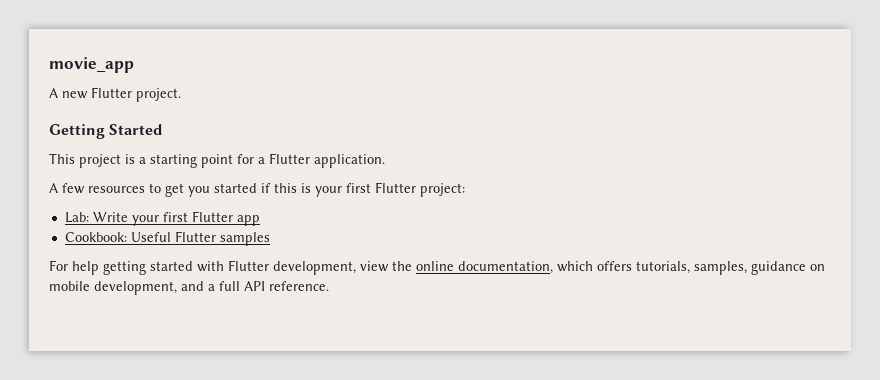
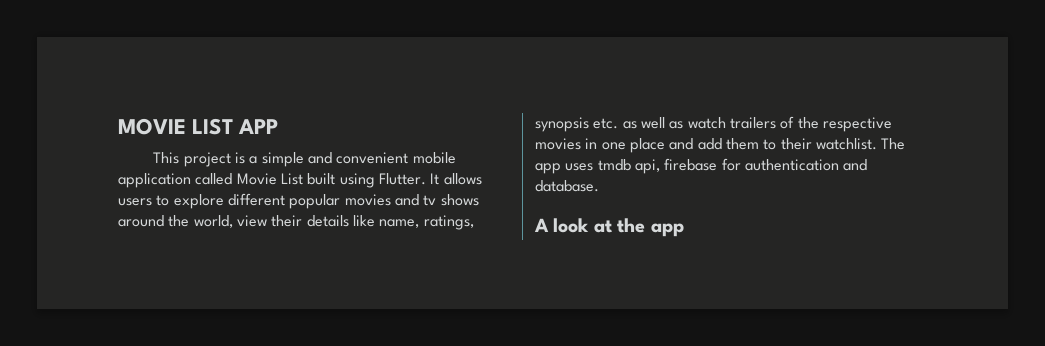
- movie_app
- A new Flutter project.
- Getting Started
- This project is a starting point for a Flutter application.
- A few resources to get you started if this is your first Flutter project:
- Lab: Write your first Flutter app
- Cookbook: Useful Flutter samples
- For help getting started with Flutter development, view the online documentation, which offers tutorials, samples, guidance on mobile development, and a full API reference.
+ MOVIE LIST APP
+ This project is a simple and convenient mobile application called Movie List built using Flutter. It allows users to explore different popular movies and tv shows around the world, view their details like name, ratings, synopsis etc. as well as watch trailers of the respective movies in one place and add them to their watchlist. The app uses tmdb api, firebase for authentication and database.
+ A look at the app

